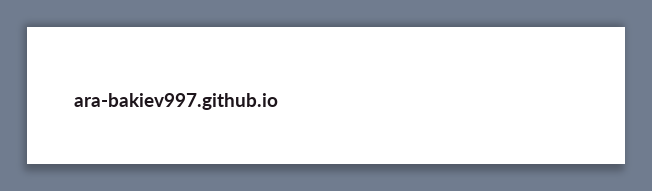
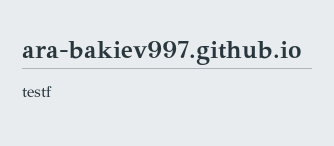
+ testf

